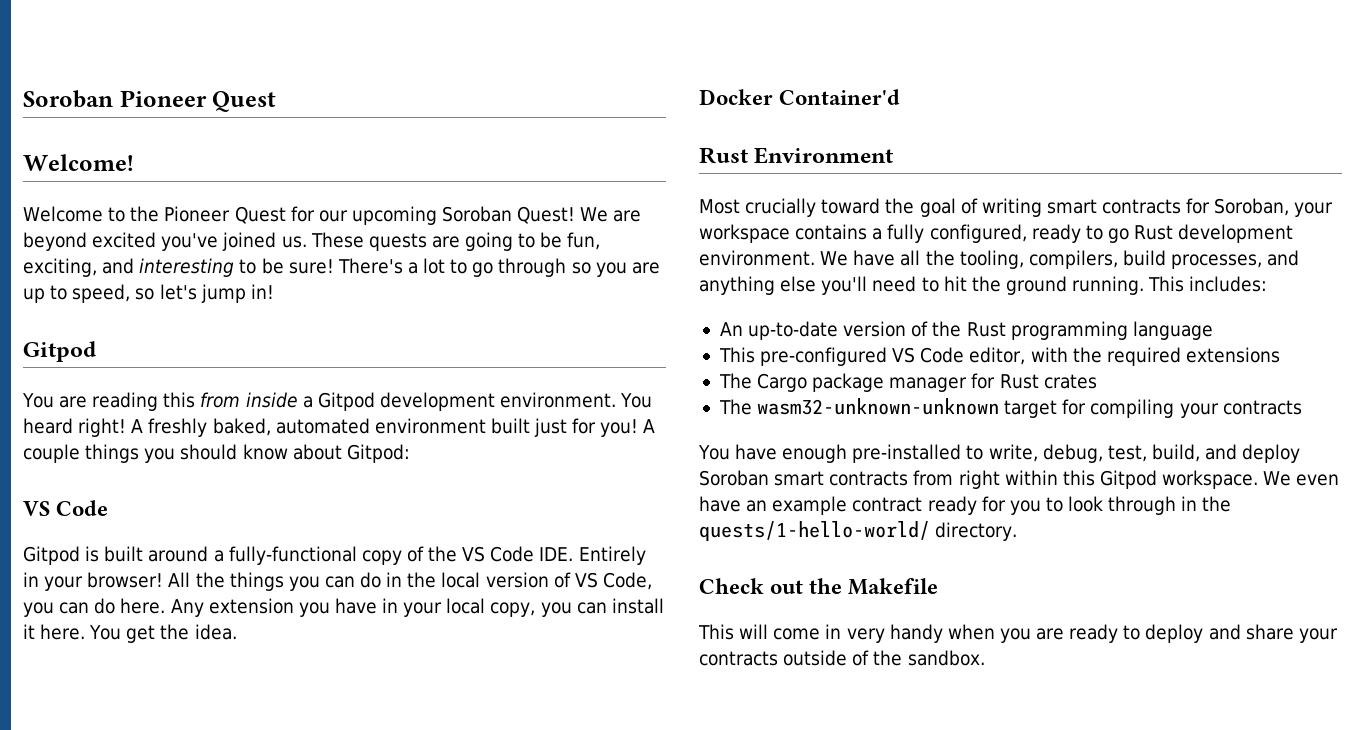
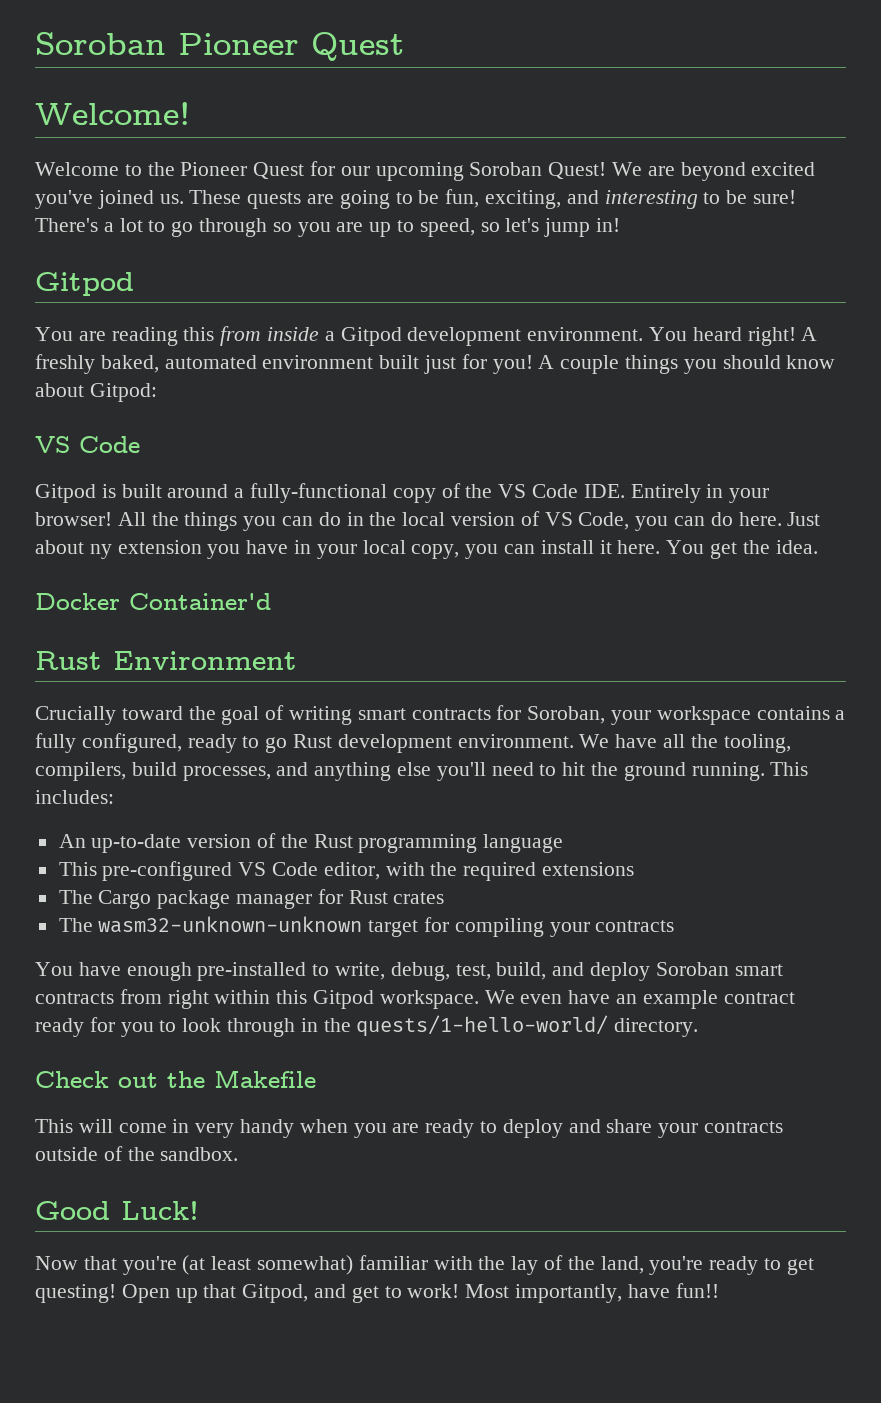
- Any extension you have in your local copy, you can install it here.
+ Just about ny extension you have in your local copy, you can install it here.
- Most crucially toward the goal of writing smart contracts for Soroban, your workspace contains a fully configured, ready to go Rust development environment.
+ Crucially toward the goal of writing smart contracts for Soroban, your workspace contains a fully configured, ready to go Rust development environment.
+ Good Luck!
+ Now that you're (at least somewhat) familiar with the lay of the land, you're ready to get questing! Open up that Gitpod, and get to work! Most importantly, have fun!!

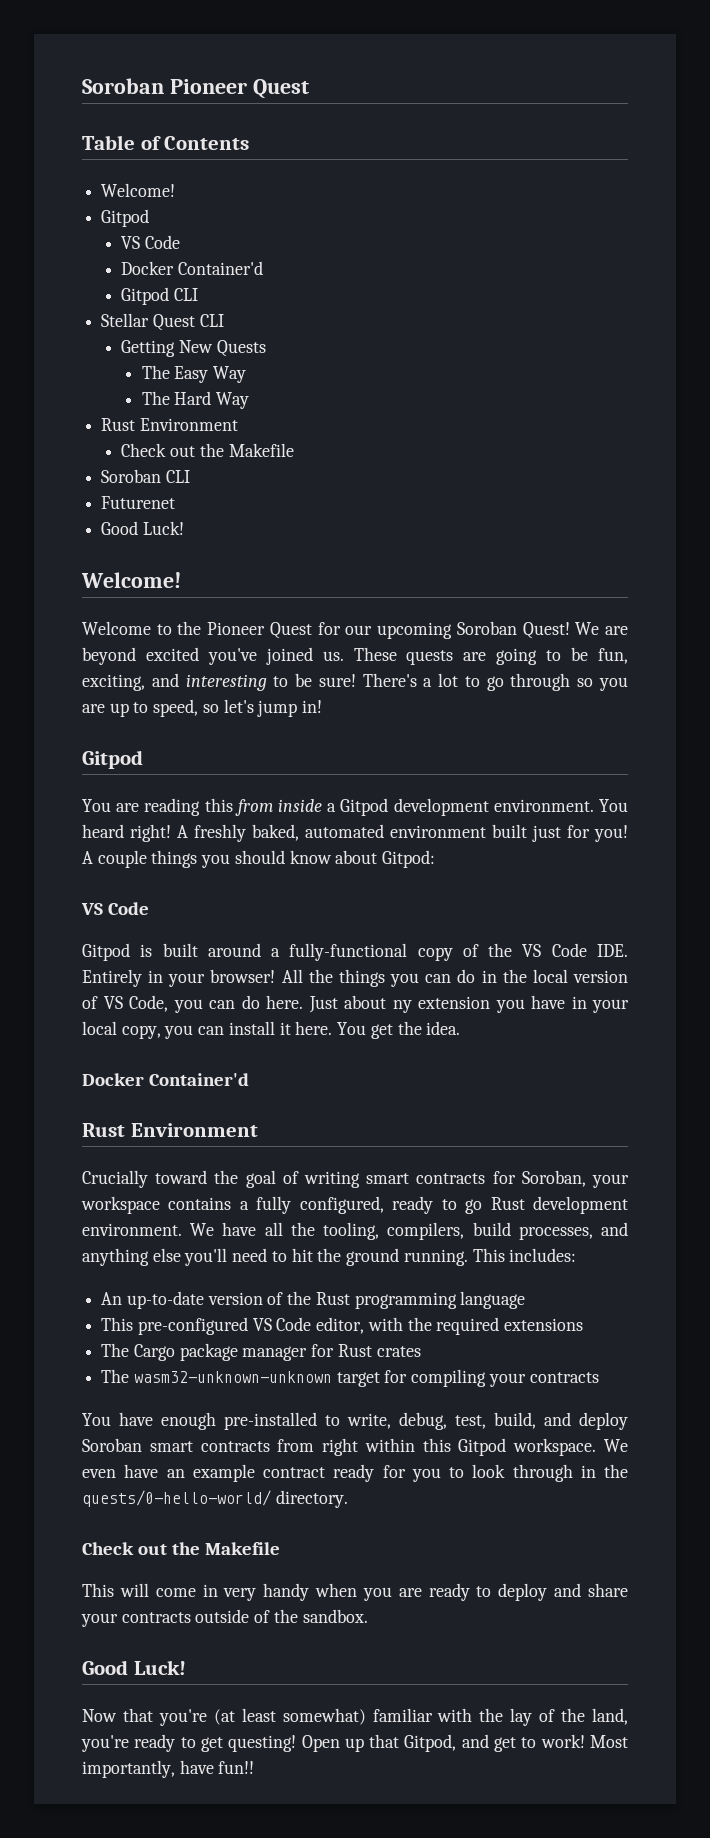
+ Table of Contents
+ Welcome!
+ Gitpod
+ VS Code
+ Docker Container'd
+ Gitpod CLI
+ Stellar Quest CLI
+ Getting New Quests
+ The Easy Way
+ The Hard Way
+ Rust Environment
+ Check out the Makefile
+ Soroban CLI
+ Futurenet
+ Good Luck!
- We even have an example contract ready for you to look through in the quests/1-hello-world/ directory.
+ We even have an example contract ready for you to look through in the quests/0-hello-world/ directory.

